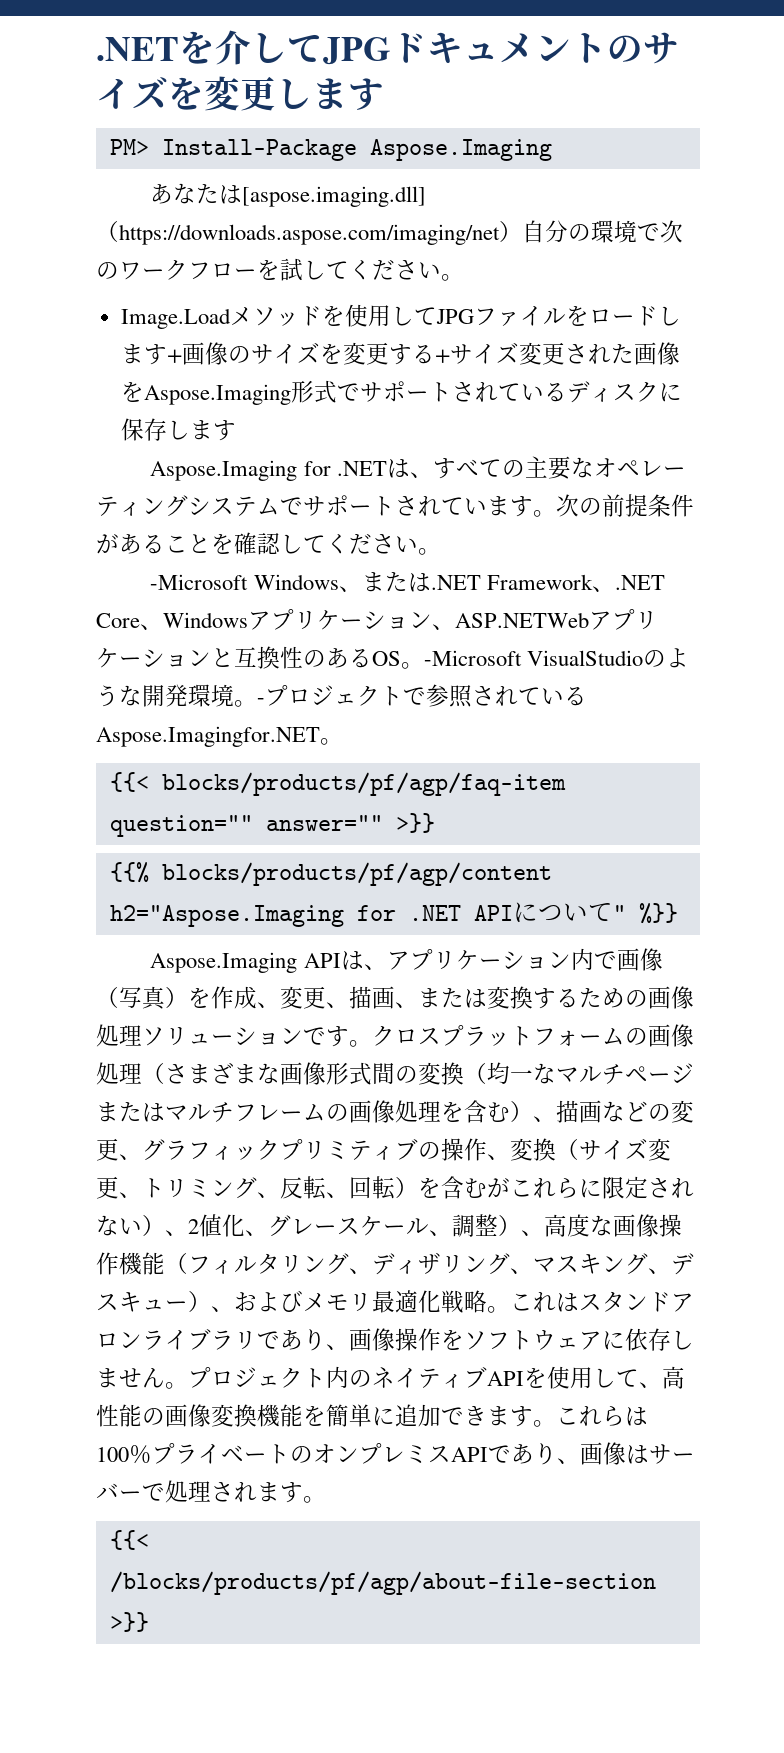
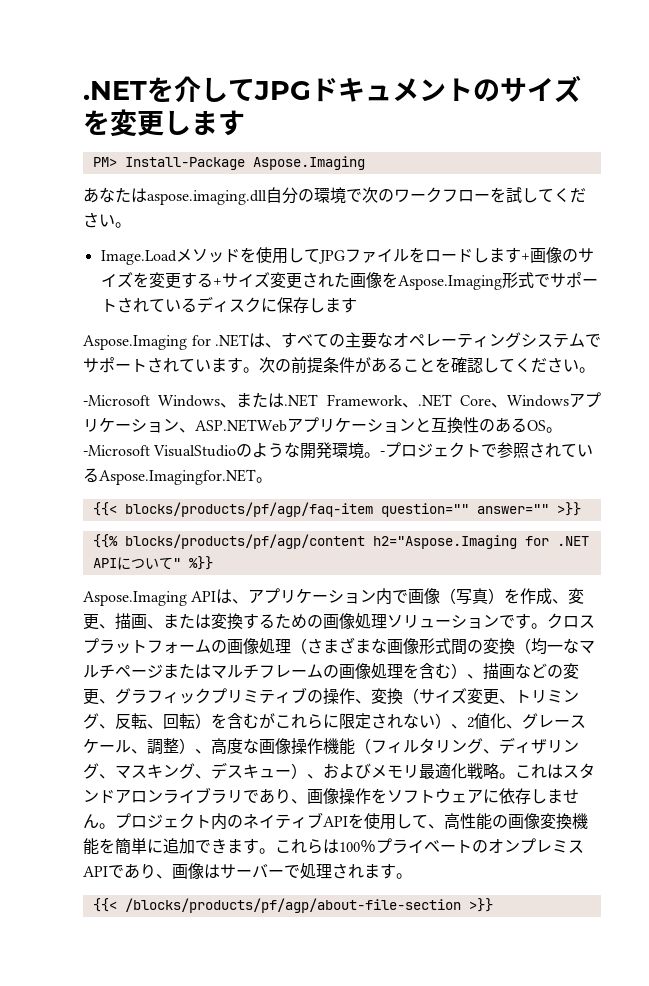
- あなたは[aspose.imaging.dll]（https://downloads.aspose.com/imaging/net）自分の環境で次のワークフローを試してください。
+ あなたはaspose.imaging.dll自分の環境で次のワークフローを試してください。

